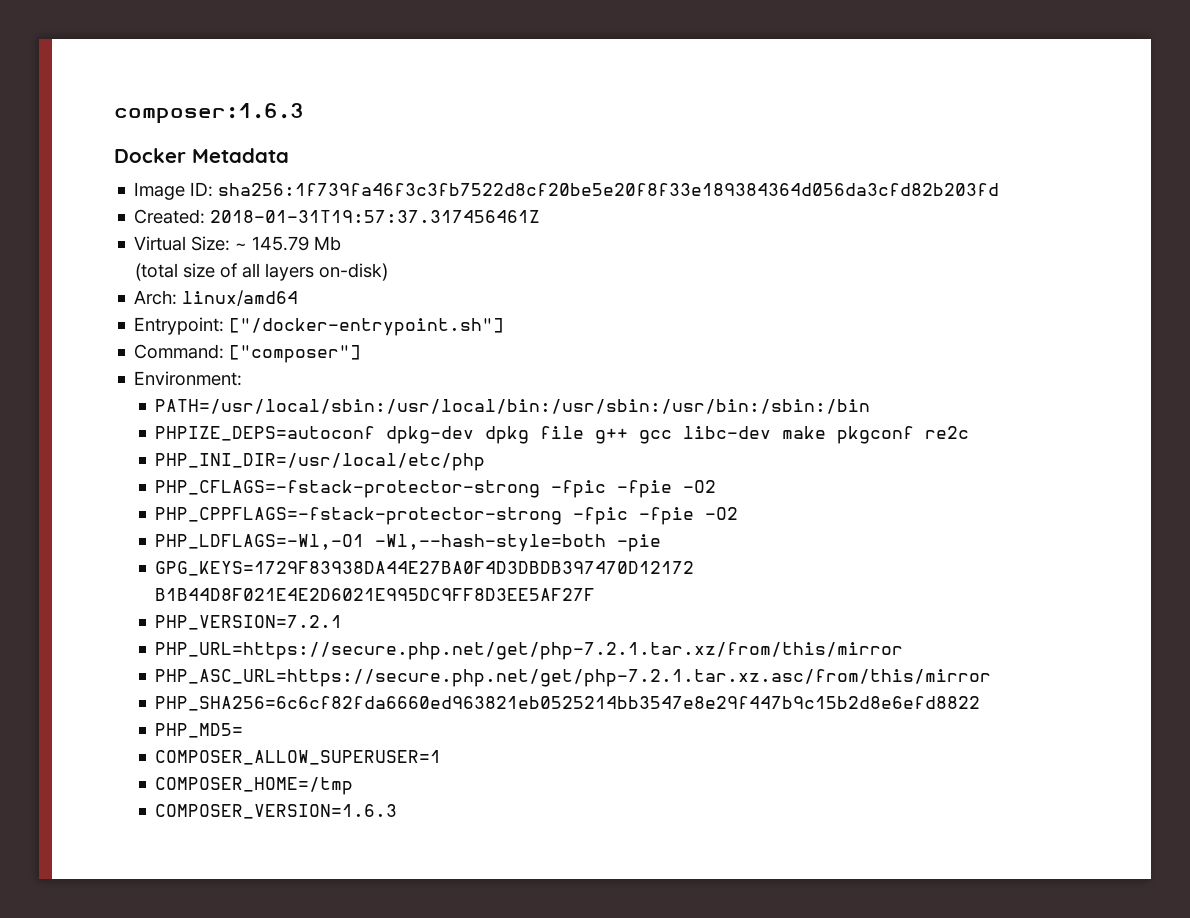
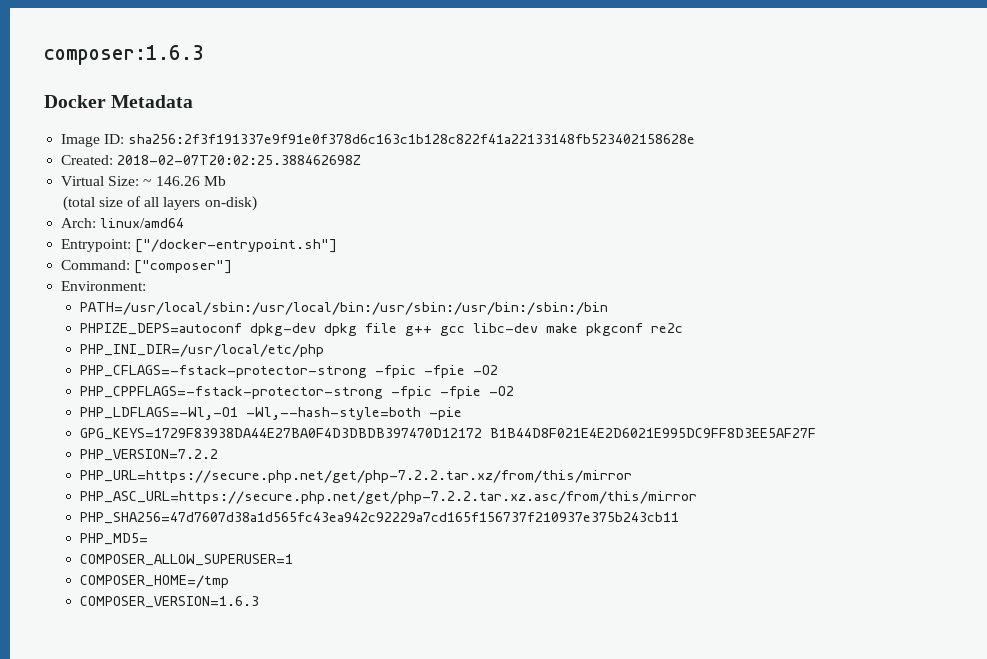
- Image ID: sha256:1f739fa46f3c3fb7522d8cf20be5e20f8f33e189384364d056da3cfd82b203fd
+ Image ID: sha256:2f3f191337e9f91e0f378d6c163c1b128c822f41a22133148fb523402158628e
- Created: 2018-01-31T19:57:37.317456461Z
+ Created: 2018-02-07T20:02:25.388462698Z
- Virtual Size: ~ 145.79 Mb
+ Virtual Size: ~ 146.26 Mb
- PHP_VERSION=7.2.1
- PHP_URL=https://secure.php.net/get/php-7.2.1.tar.xz/from/this/mirror
- PHP_ASC_URL=https://secure.php.net/get/php-7.2.1.tar.xz.asc/from/this/mirror
- PHP_SHA256=6c6cf82fda6660ed963821eb0525214bb3547e8e29f447b9c15b2d8e6efd8822
+ PHP_VERSION=7.2.2
+ PHP_URL=https://secure.php.net/get/php-7.2.2.tar.xz/from/this/mirror
+ PHP_ASC_URL=https://secure.php.net/get/php-7.2.2.tar.xz.asc/from/this/mirror
+ PHP_SHA256=47d7607d38a1d565fc43ea942c92229a7cd165f156737f210937e375b243cb11

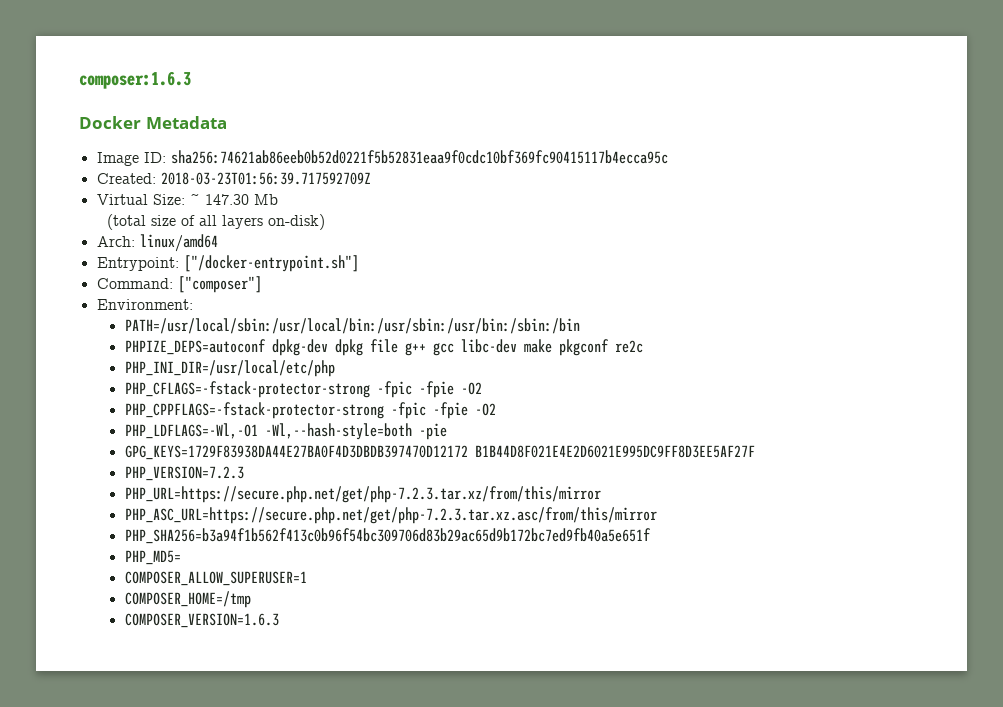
- Image ID: sha256:2f3f191337e9f91e0f378d6c163c1b128c822f41a22133148fb523402158628e
+ Image ID: sha256:74621ab86eeb0b52d0221f5b52831eaa9f0cdc10bf369fc90415117b4ecca95c
- Created: 2018-02-07T20:02:25.388462698Z
+ Created: 2018-03-23T01:56:39.717592709Z
- Virtual Size: ~ 146.26 Mb
+ Virtual Size: ~ 147.30 Mb
- PHP_VERSION=7.2.2
- PHP_URL=https://secure.php.net/get/php-7.2.2.tar.xz/from/this/mirror
- PHP_ASC_URL=https://secure.php.net/get/php-7.2.2.tar.xz.asc/from/this/mirror
- PHP_SHA256=47d7607d38a1d565fc43ea942c92229a7cd165f156737f210937e375b243cb11
+ PHP_VERSION=7.2.3
+ PHP_URL=https://secure.php.net/get/php-7.2.3.tar.xz/from/this/mirror
+ PHP_ASC_URL=https://secure.php.net/get/php-7.2.3.tar.xz.asc/from/this/mirror
+ PHP_SHA256=b3a94f1b562f413c0b96f54bc309706d83b29ac65d9b172bc7ed9fb40a5e651f

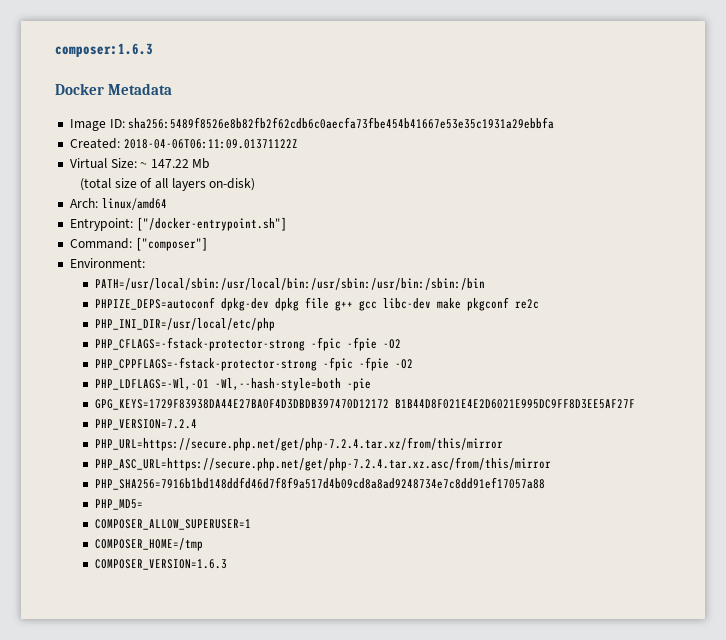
- Image ID: sha256:74621ab86eeb0b52d0221f5b52831eaa9f0cdc10bf369fc90415117b4ecca95c
+ Image ID: sha256:5489f8526e8b82fb2f62cdb6c0aecfa73fbe454b41667e53e35c1931a29ebbfa
- Created: 2018-03-23T01:56:39.717592709Z
+ Created: 2018-04-06T06:11:09.01371122Z
- Virtual Size: ~ 147.30 Mb
+ Virtual Size: ~ 147.22 Mb
- PHP_VERSION=7.2.3
- PHP_URL=https://secure.php.net/get/php-7.2.3.tar.xz/from/this/mirror
- PHP_ASC_URL=https://secure.php.net/get/php-7.2.3.tar.xz.asc/from/this/mirror
- PHP_SHA256=b3a94f1b562f413c0b96f54bc309706d83b29ac65d9b172bc7ed9fb40a5e651f
+ PHP_VERSION=7.2.4
+ PHP_URL=https://secure.php.net/get/php-7.2.4.tar.xz/from/this/mirror
+ PHP_ASC_URL=https://secure.php.net/get/php-7.2.4.tar.xz.asc/from/this/mirror
+ PHP_SHA256=7916b1bd148ddfd46d7f8f9a517d4b09cd8a8ad9248734e7c8dd91ef17057a88

